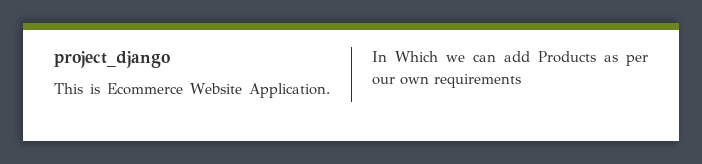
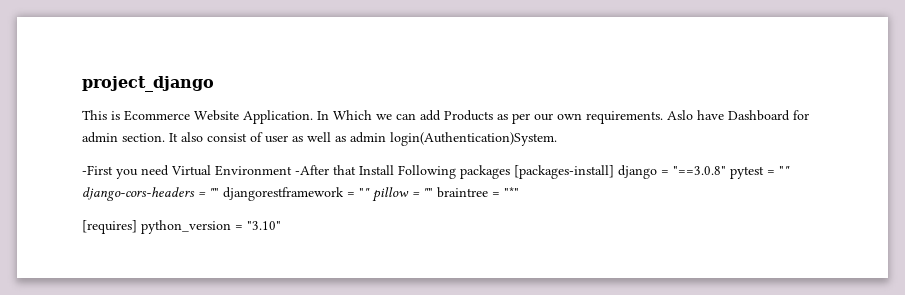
- In Which we can add Products as per our own requirements
+ In Which we can add Products as per our own requirements. Aslo have Dashboard for admin section. It also consist of user as well as admin login(Authentication)System.
+ -First you need Virtual Environment -After that Install Following packages [packages-install] django = "==3.0.8" pytest = "" django-cors-headers = "" djangorestframework = "" pillow = "" braintree = "*"
+ [requires] python_version = "3.10"

